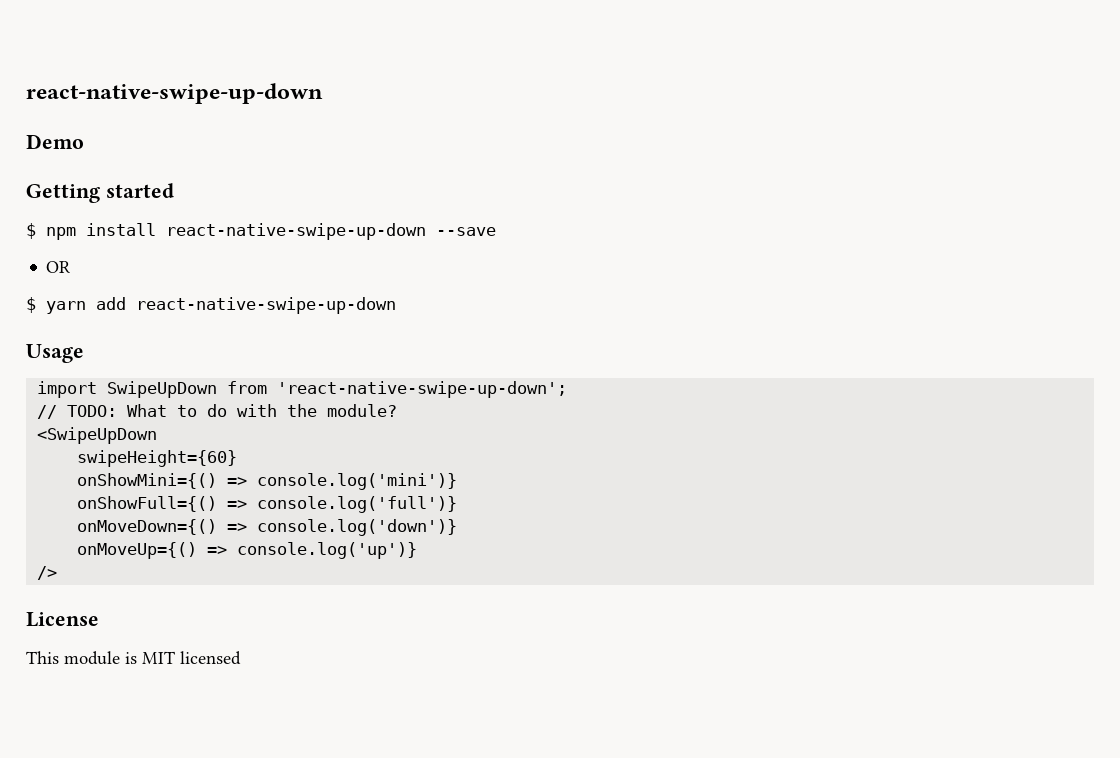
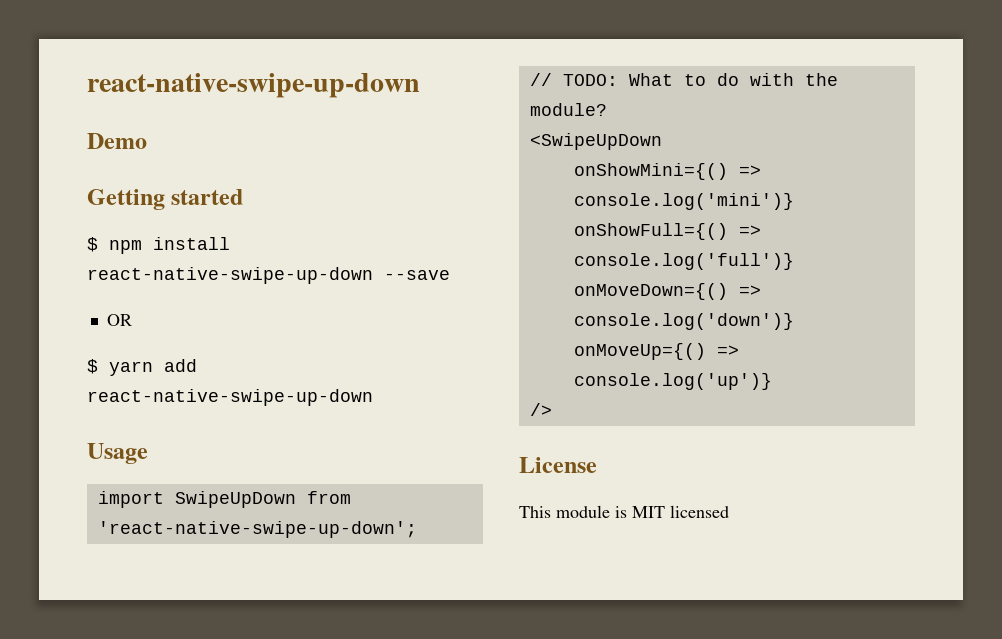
- swipeHeight={60}

